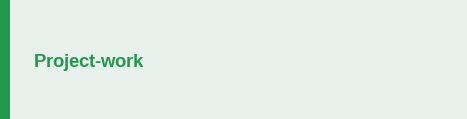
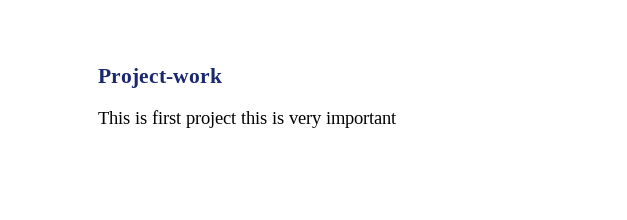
+ This is first project this is very important

